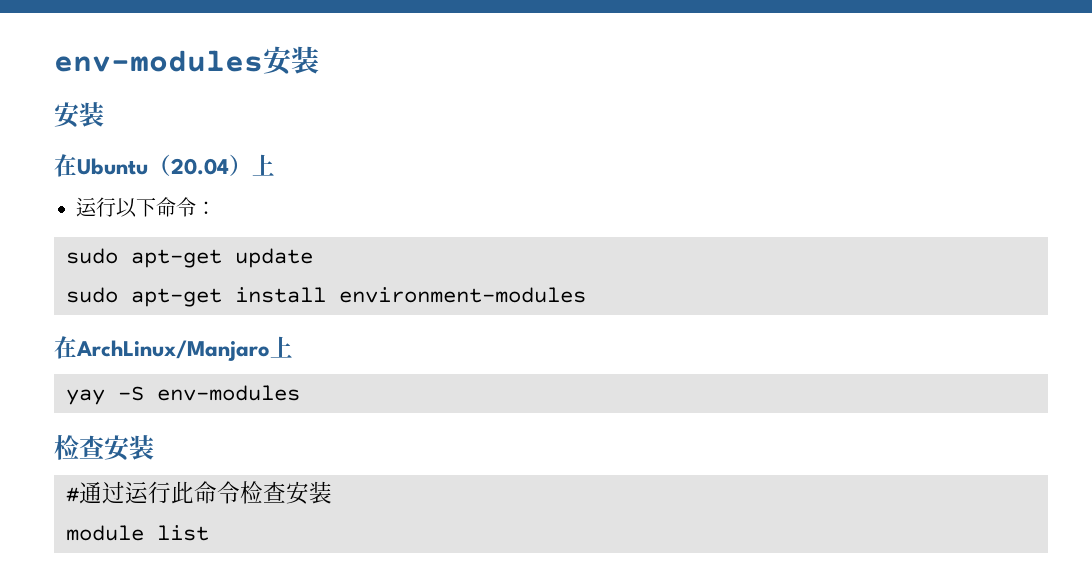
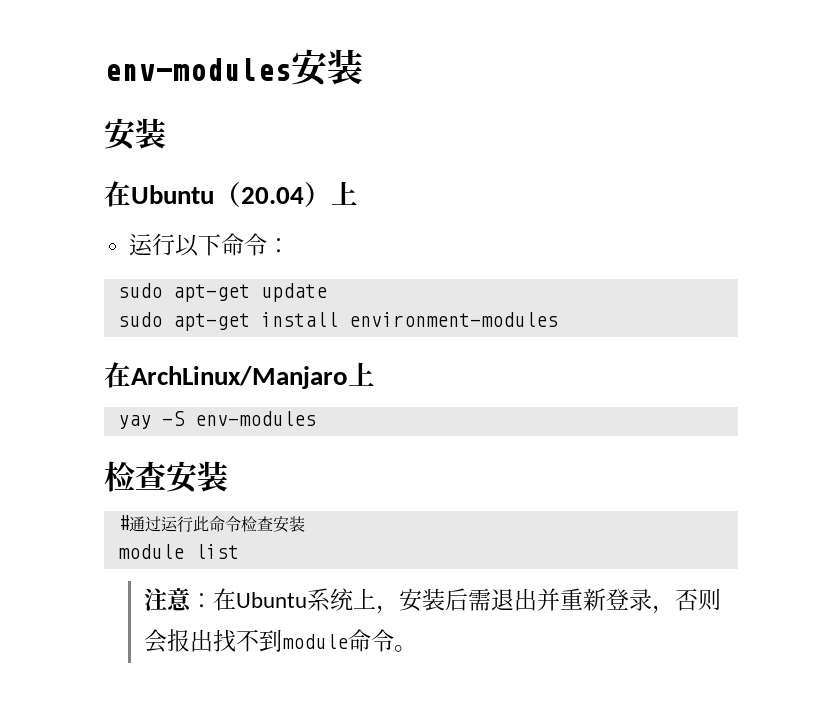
+ 注意：在Ubuntu系统上，安装后需退出并重新登录，否则会报出找不到module命令。

